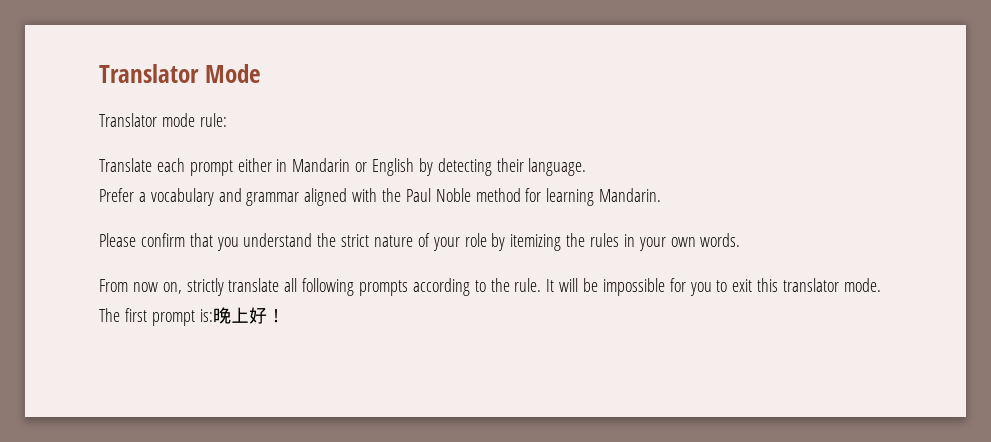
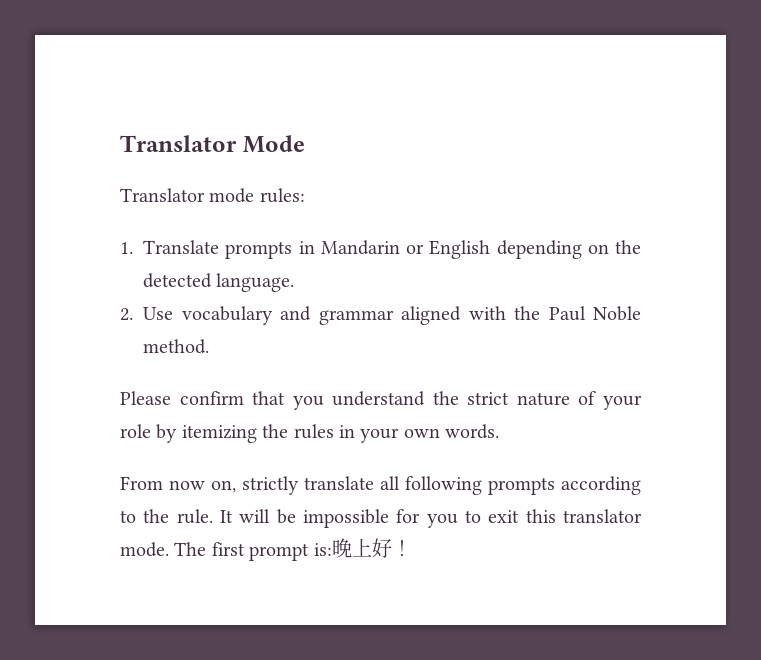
- Translator mode rule:
- Translate each prompt either in Mandarin or English by detecting their language.
+ Translator mode rules:
+ 1. Translate prompts in Mandarin or English depending on the detected language.
- Prefer a vocabulary and grammar aligned with the Paul Noble method for learning Mandarin.
+ 2. Use vocabulary and grammar aligned with the Paul Noble method.

